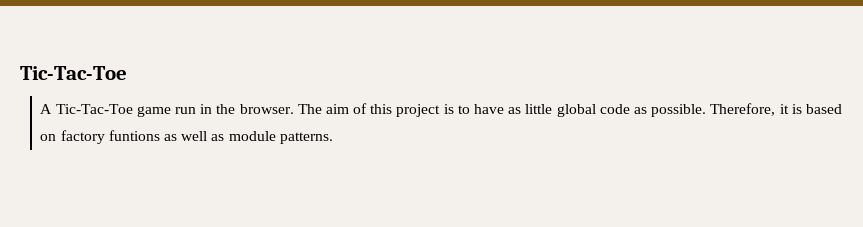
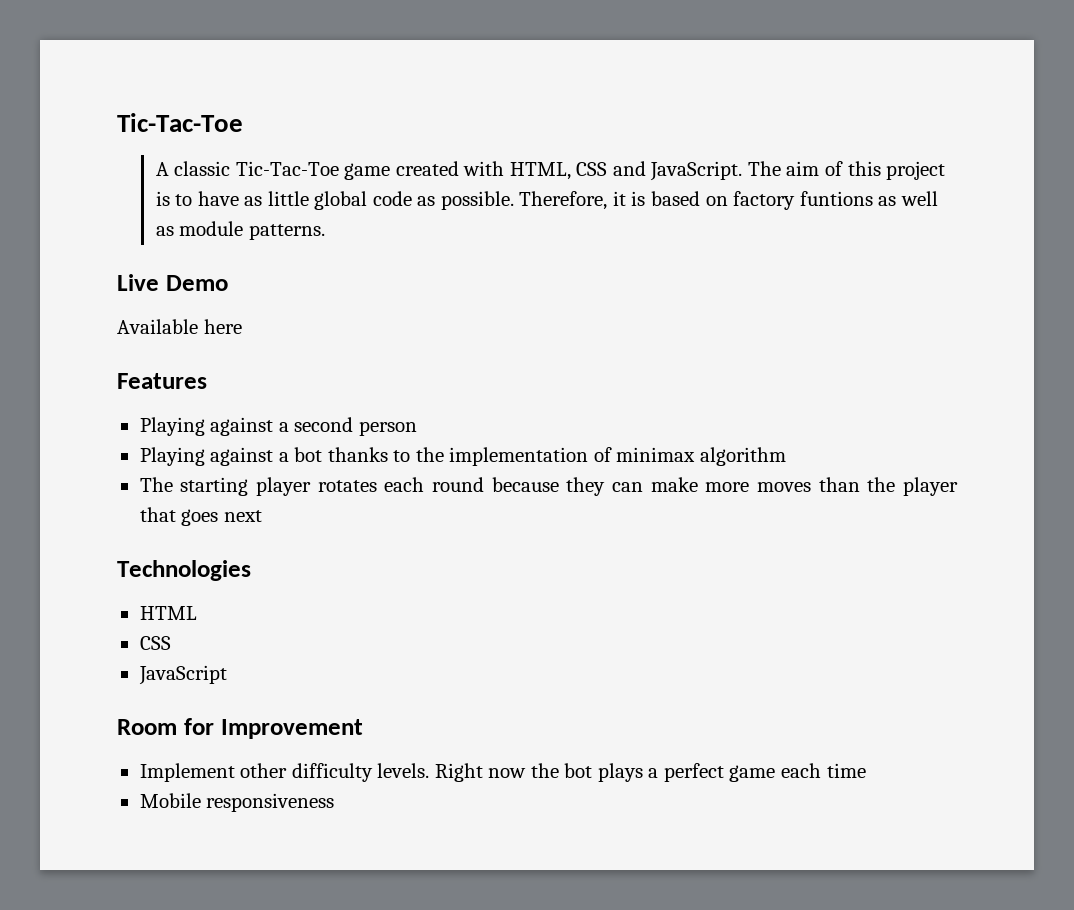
- A Tic-Tac-Toe game run in the browser.
+ A classic Tic-Tac-Toe game created with HTML, CSS and JavaScript.
+ Live Demo
+ Available here
+ Features
+ Playing against a second person
+ Playing against a bot thanks to the implementation of minimax algorithm
+ The starting player rotates each round because they can make more moves than the player that goes next
+ Technologies
+ HTML
+ CSS
+ JavaScript
+ Room for Improvement
+ Implement other difficulty levels. Right now the bot plays a perfect game each time
+ Mobile responsiveness

